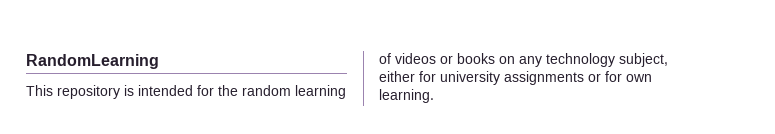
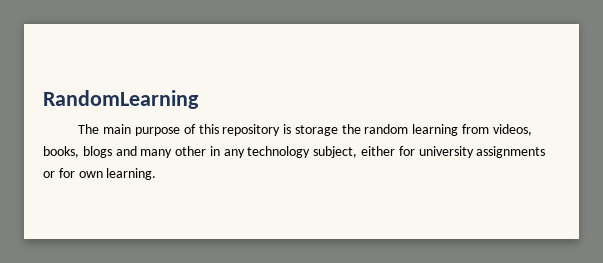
- This repository is intended for the random learning of videos or books on any technology subject, either for university assignments or for own learning.
+ The main purpose of this repository is storage the random learning from videos, books, blogs and many other in any technology subject, either for university assignments or for own learning.

